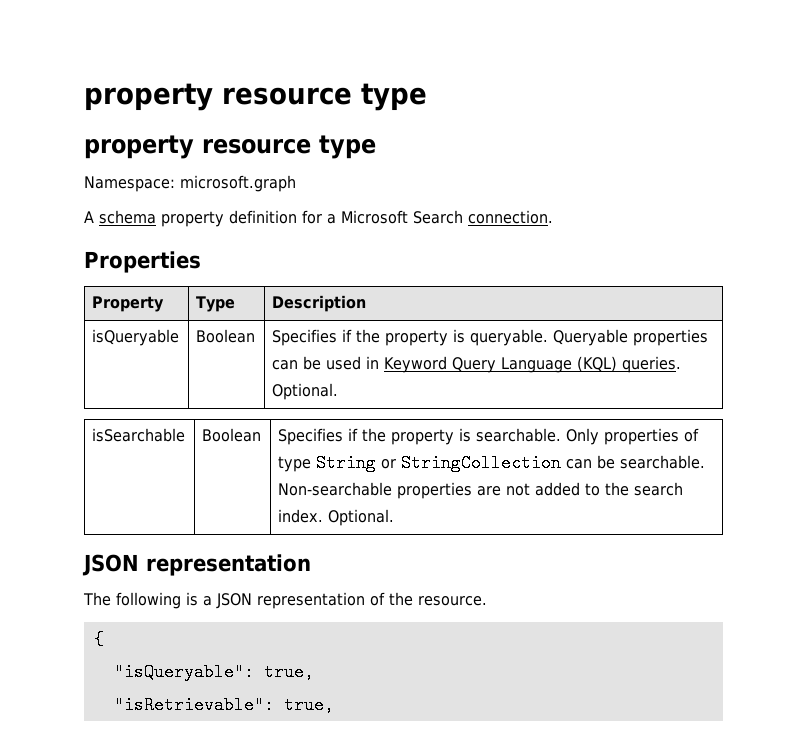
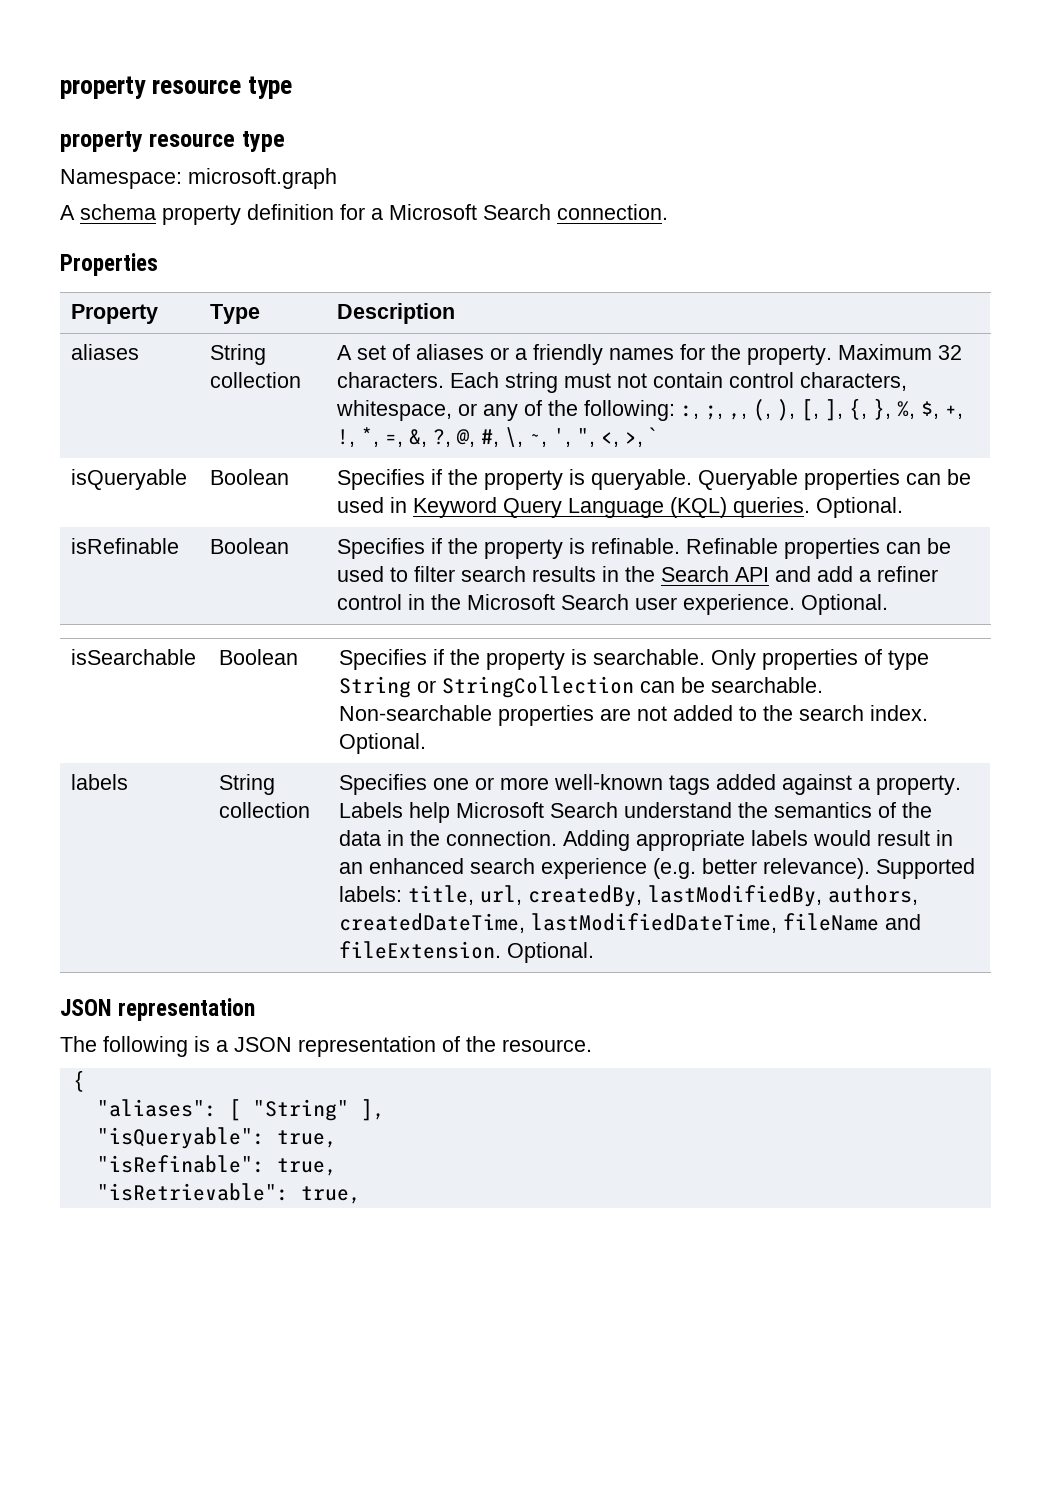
+ aliases | String collection | A set of aliases or a friendly names for the property. Maximum 32 characters. Each string must not contain control characters, whitespace, or any of the following: :, ;, ,, (, ), [, ], {, }, %, $, +, !, *, =, &, ?, @, #, \, ~, ', ", <, >, `
+ isRefinable | Boolean | Specifies if the property is refinable. Refinable properties can be used to filter search results in the Search API and add a refiner control in the Microsoft Search user experience. Optional.
+ labels | String collection | Specifies one or more well-known tags added against a property. Labels help Microsoft Search understand the semantics of the data in the connection. Adding appropriate labels would result in an enhanced search experience (e.g. better relevance). Supported labels: title, url, createdBy, lastModifiedBy, authors, createdDateTime, lastModifiedDateTime, fileName and fileExtension. Optional.
+ "aliases": [ "String" ],
+ "isRefinable": true,

